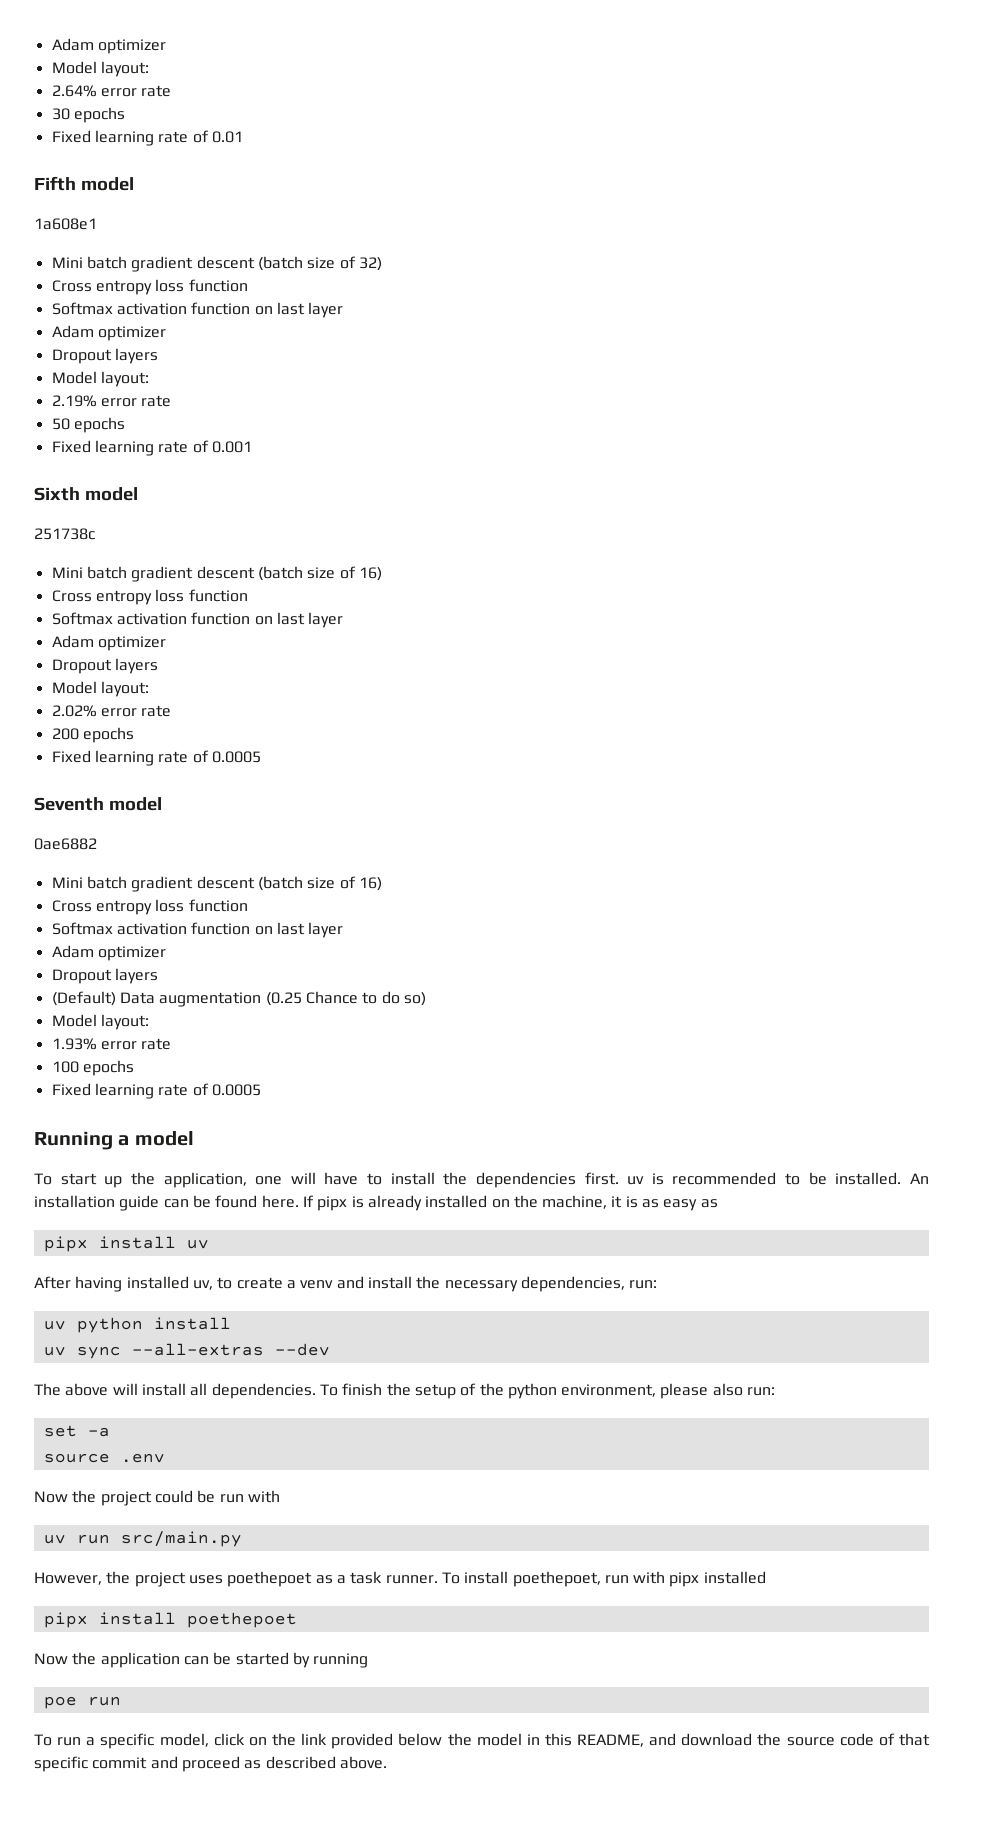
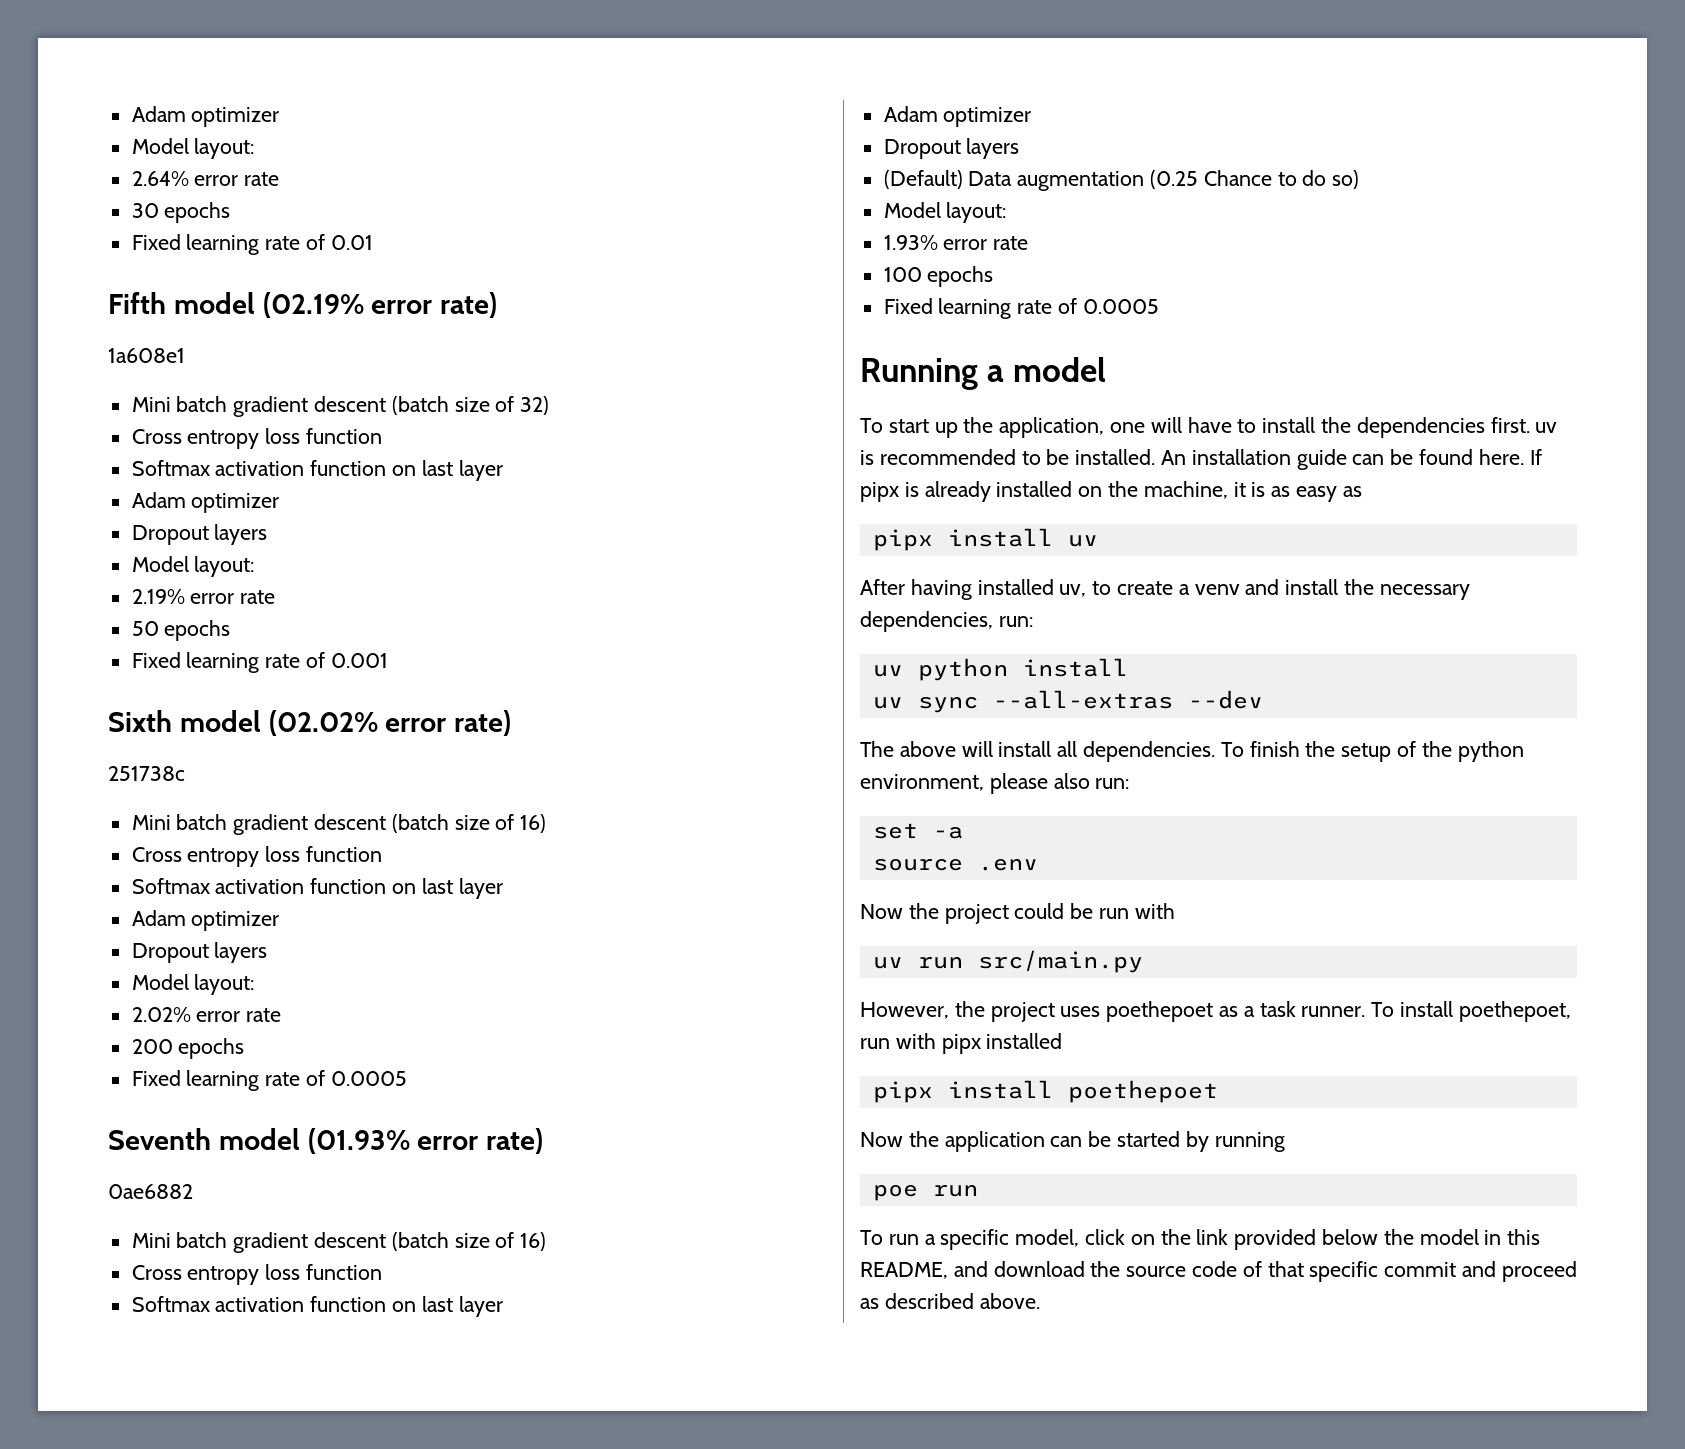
- Fifth model
+ Fifth model (02.19% error rate)
- Sixth model
+ Sixth model (02.02% error rate)
- Seventh model
+ Seventh model (01.93% error rate)

